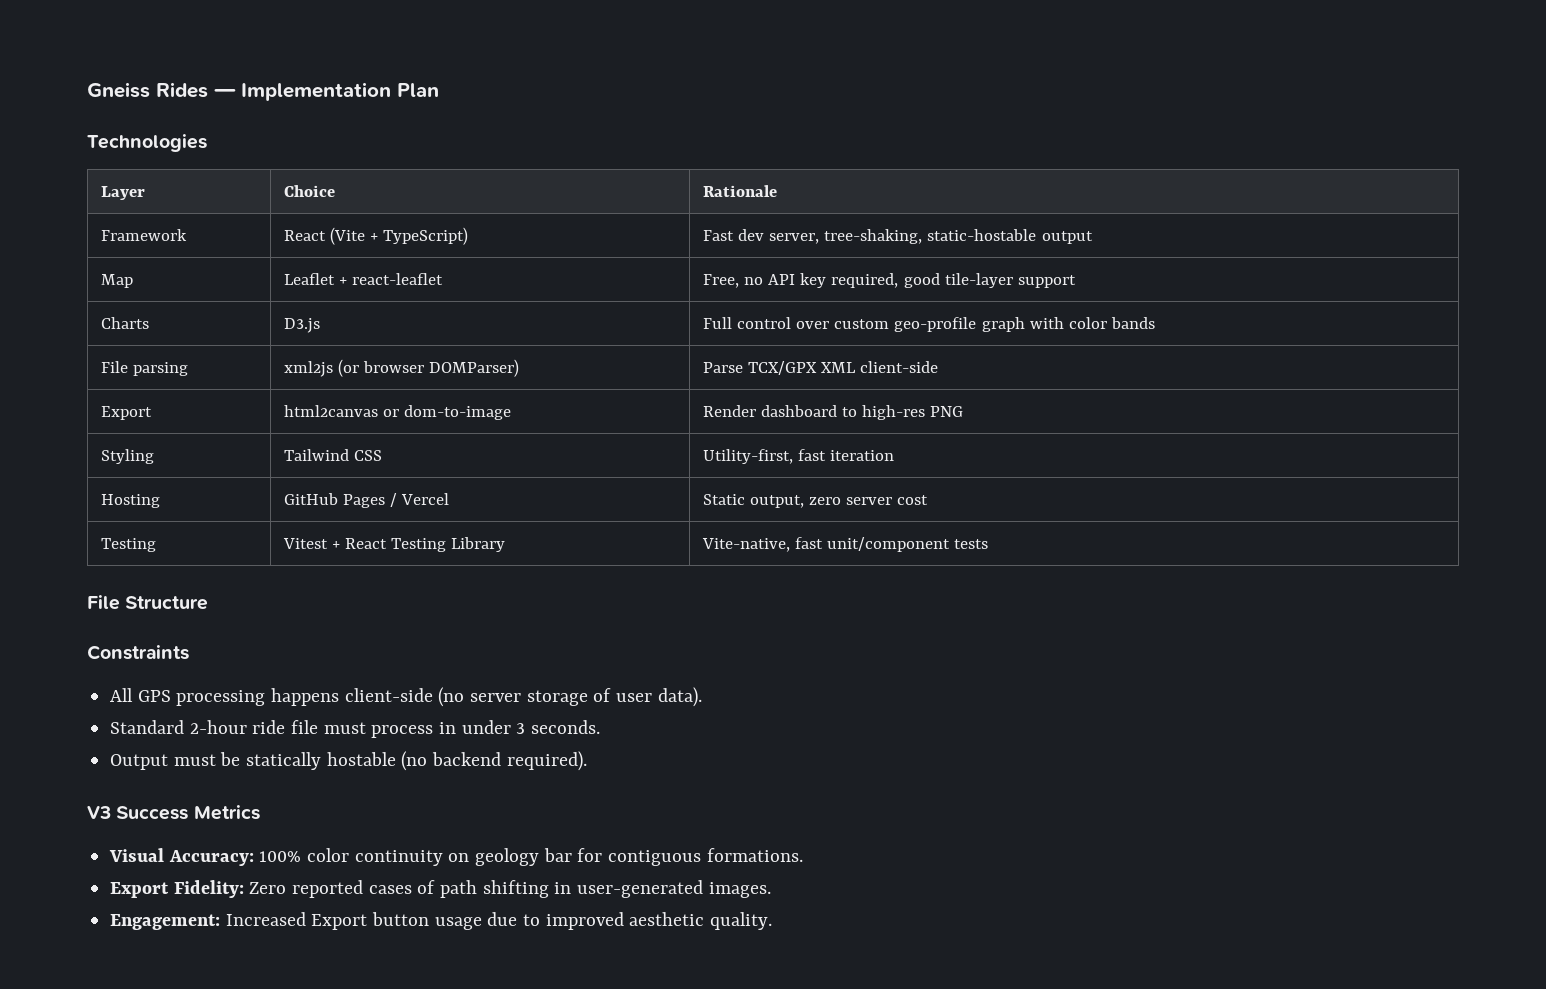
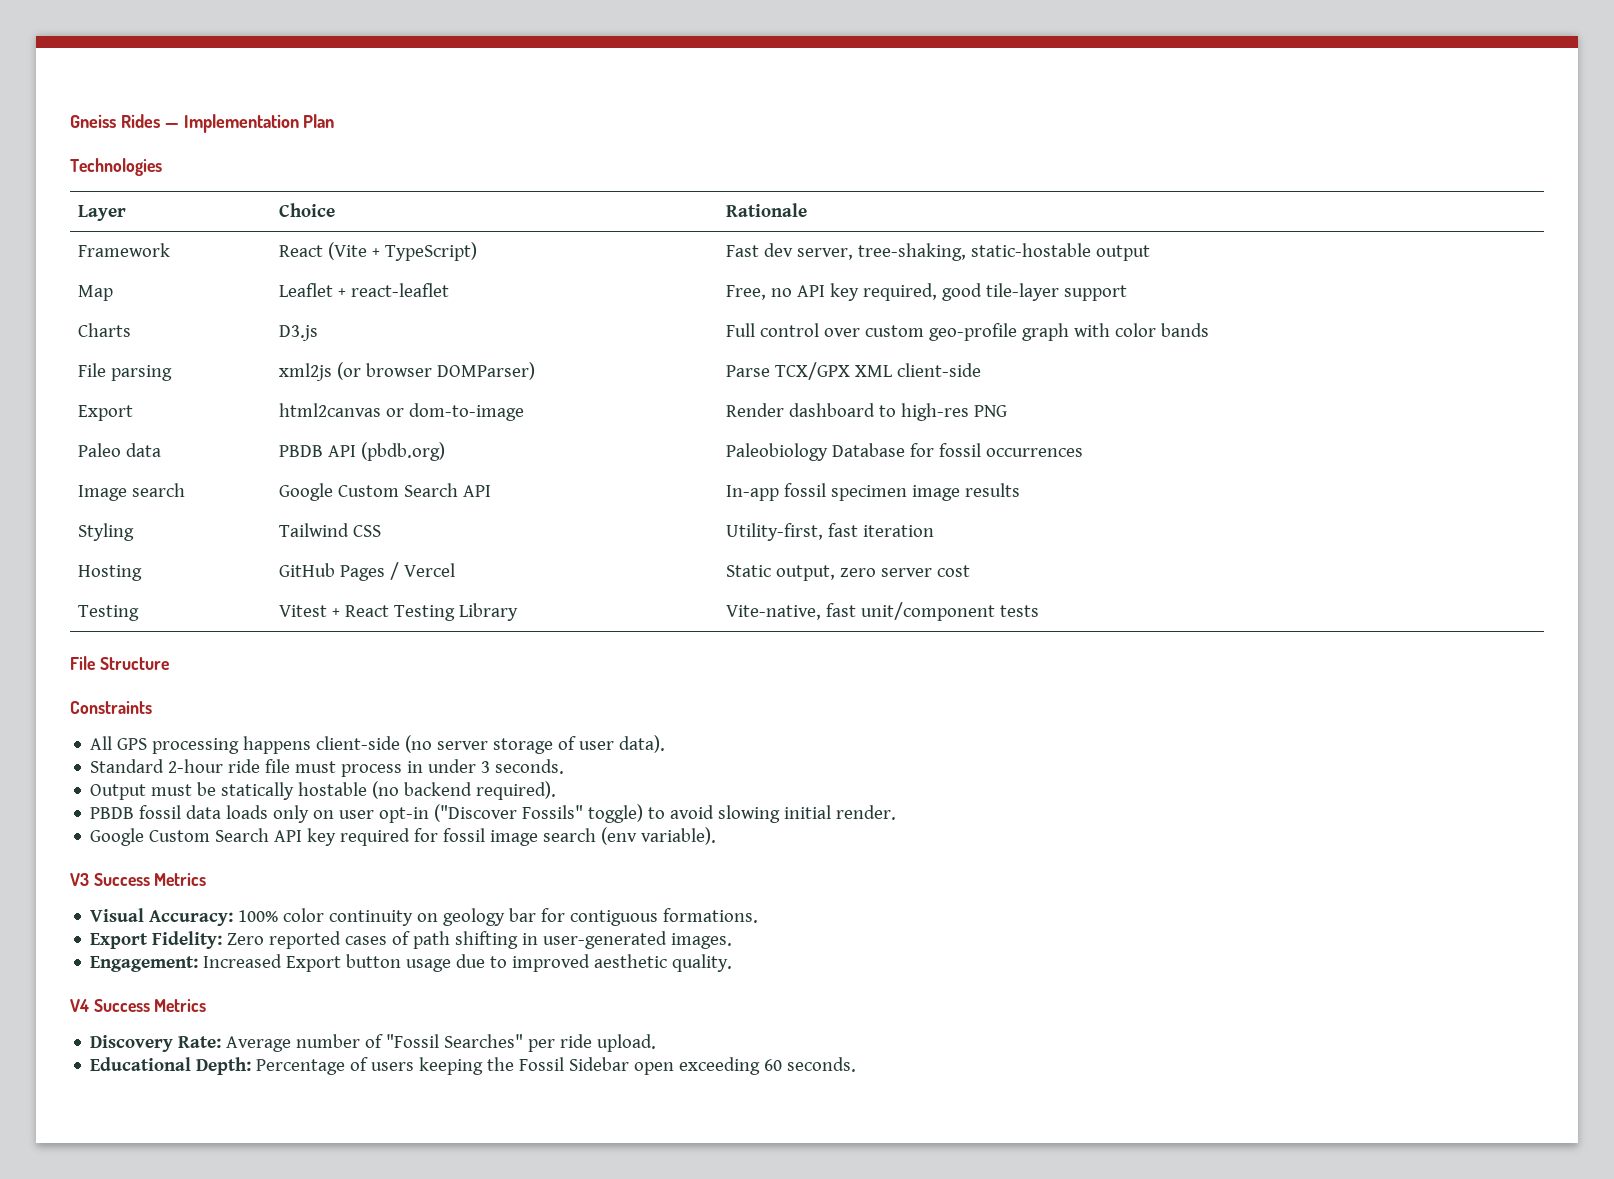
+ Paleo data | PBDB API (pbdb.org) | Paleobiology Database for fossil occurrences
+ Image search | Google Custom Search API | In-app fossil specimen image results
+ PBDB fossil data loads only on user opt-in ("Discover Fossils" toggle) to avoid slowing initial render.
+ Google Custom Search API key required for fossil image search (env variable).
+ V4 Success Metrics
+ Discovery Rate: Average number of "Fossil Searches" per ride upload.
+ Educational Depth: Percentage of users keeping the Fossil Sidebar open exceeding 60 seconds.

